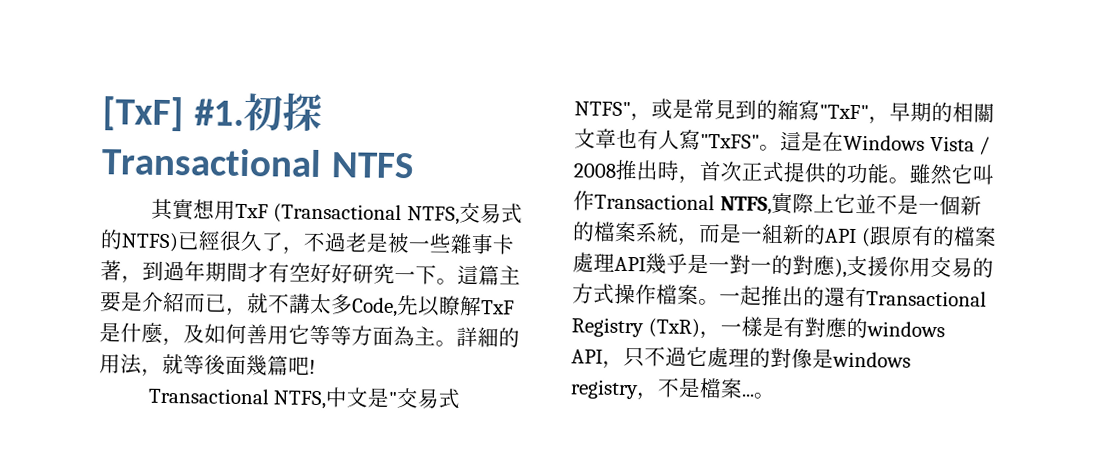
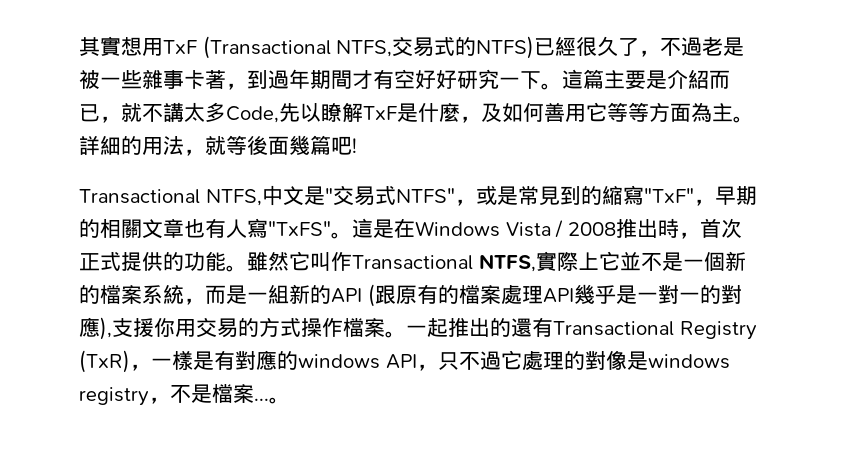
- [TxF] #1.初探Transactional NTFS

